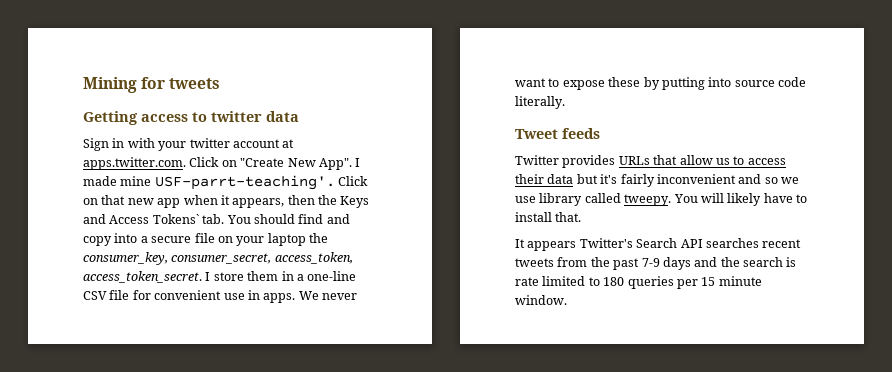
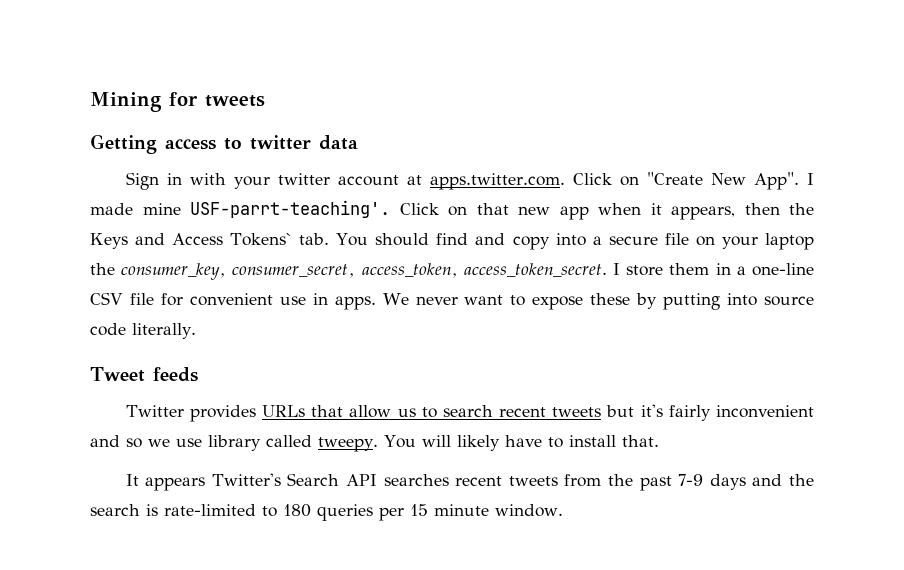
- Twitter provides URLs that allow us to access their data but it's fairly inconvenient and so we use library called tweepy.
+ Twitter provides URLs that allow us to search recent tweets but it's fairly inconvenient and so we use library called tweepy.
- It appears Twitter's Search API searches recent tweets from the past 7-9 days and the search is rate limited to 180 queries per 15 minute window.
+ It appears Twitter's Search API searches recent tweets from the past 7-9 days and the search is rate-limited to 180 queries per 15 minute window.

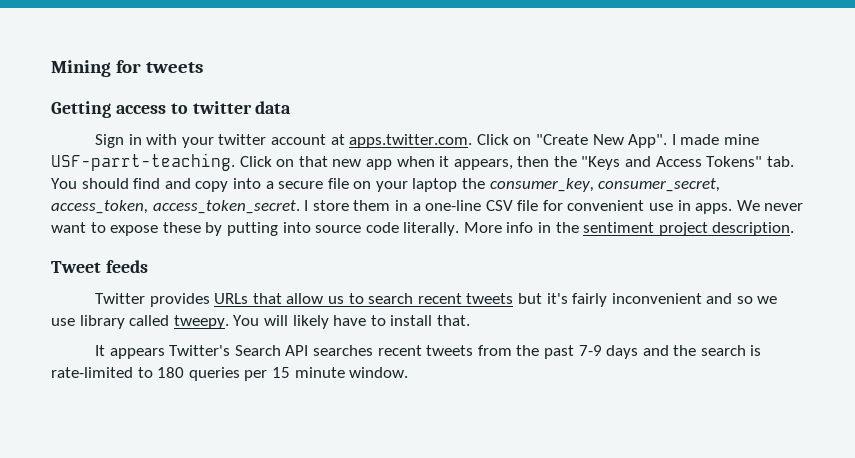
- I made mine USF-parrt-teaching'.
+ I made mine USF-parrt-teaching.
- Click on that new app when it appears, then the Keys and Access Tokens` tab. You should find and copy into a secure file on your laptop the consumer_key, consumer_secret, access_token, access_token_secret.
+ Click on that new app when it appears, then the "Keys and Access Tokens" tab. You should find and copy into a secure file on your laptop the consumer_key, consumer_secret, access_token, access_token_secret.
+ More info in the sentiment project description.

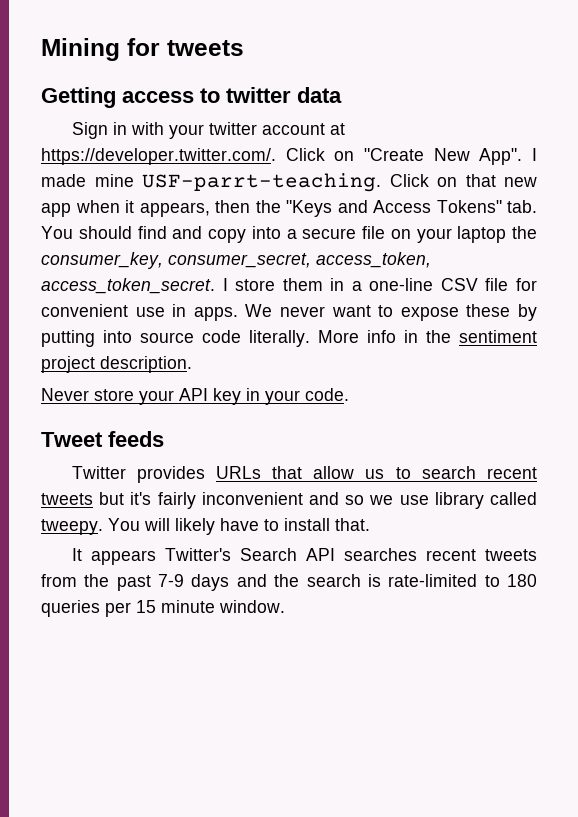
- Sign in with your twitter account at apps.twitter.com. Click on "Create New App".
+ Sign in with your twitter account at https://developer.twitter.com/. Click on "Create New App".
+ Never store your API key in your code.

